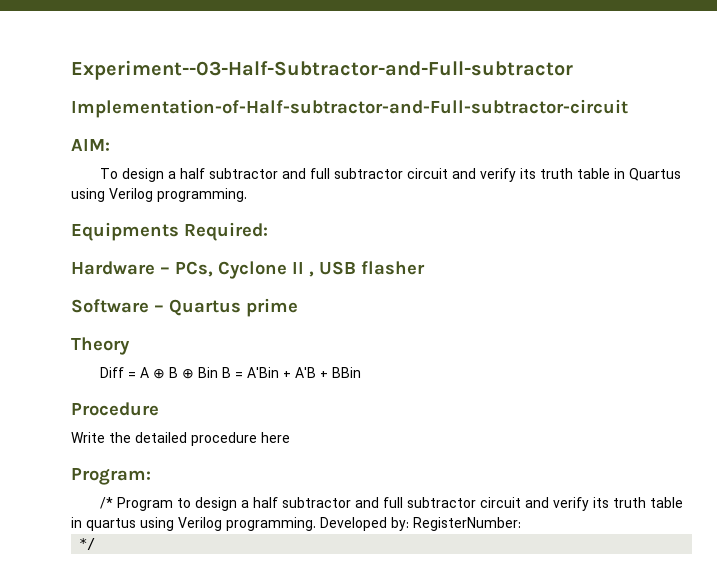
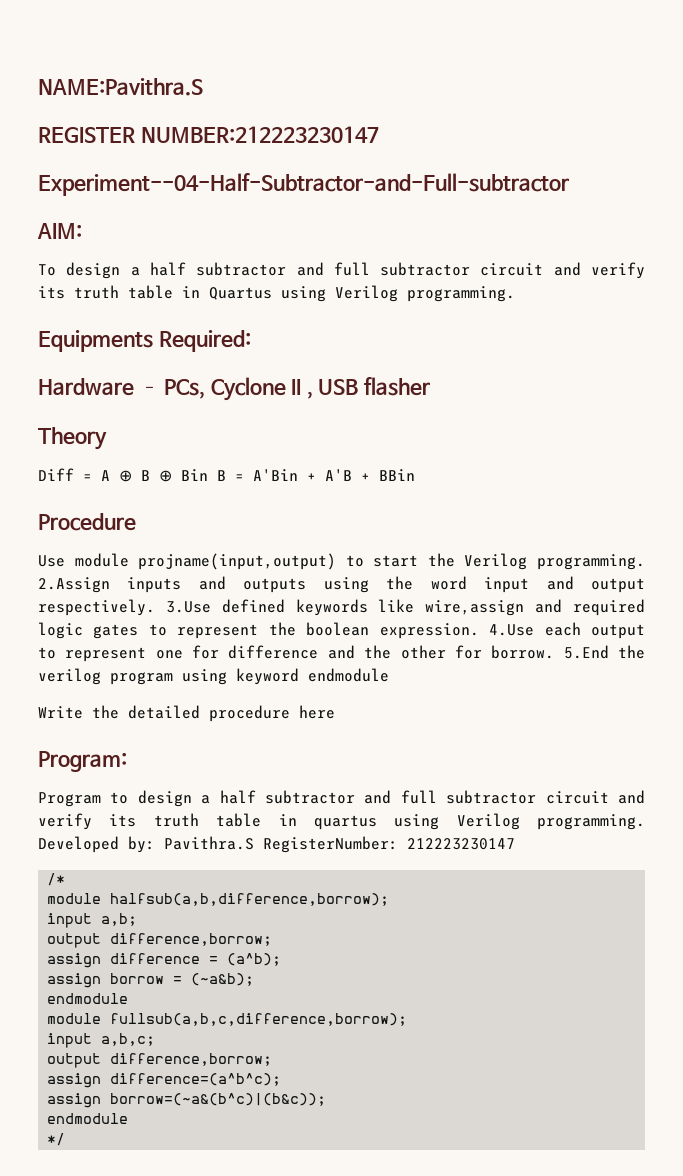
- Experiment--03-Half-Subtractor-and-Full-subtractor
- Implementation-of-Half-subtractor-and-Full-subtractor-circuit
+ NAME:Pavithra.S
+ REGISTER NUMBER:212223230147
+ Experiment--04-Half-Subtractor-and-Full-subtractor
- Software – Quartus prime
+ Use module projname(input,output) to start the Verilog programming. 2.Assign inputs and outputs using the word input and output respectively. 3.Use defined keywords like wire,assign and required logic gates to represent the boolean expression. 4.Use each output to represent one for difference and the other for borrow. 5.End the verilog program using keyword endmodule
- /* Program to design a half subtractor and full subtractor circuit and verify its truth table in quartus using Verilog programming.
+ Program to design a half subtractor and full subtractor circuit and verify its truth table in quartus using Verilog programming.
- Developed by: RegisterNumber:
+ Developed by: Pavithra.S RegisterNumber: 212223230147
+ /*
+ module halfsub(a,b,difference,borrow);
+ input a,b;
+ output difference,borrow;
+ assign difference = (a^b);
+ assign borrow = (~a&b);
+ endmodule
+ module fullsub(a,b,c,difference,borrow);
+ input a,b,c;
+ output difference,borrow;
+ assign difference=(a^b^c);
+ assign borrow=(~a&(b^c)|(b&c));
+ endmodule

